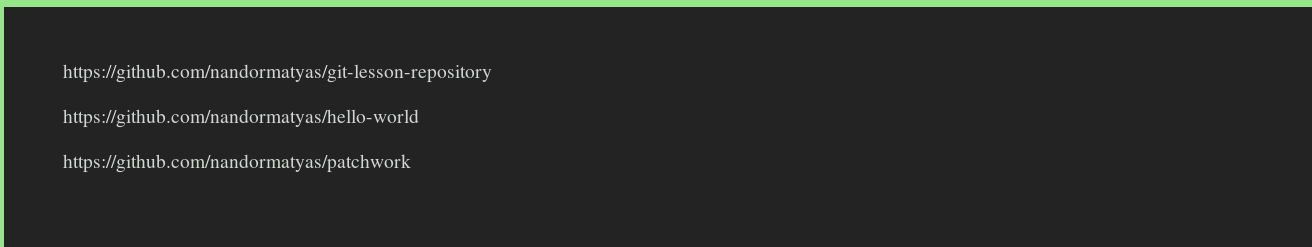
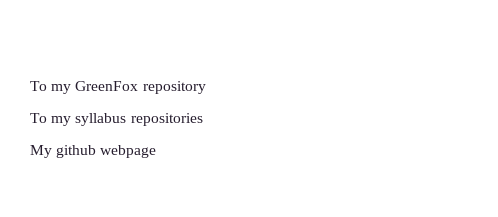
- https://github.com/nandormatyas/git-lesson-repository
- https://github.com/nandormatyas/hello-world
- https://github.com/nandormatyas/patchwork
+ To my GreenFox repository
+ To my syllabus repositories
+ My github webpage

